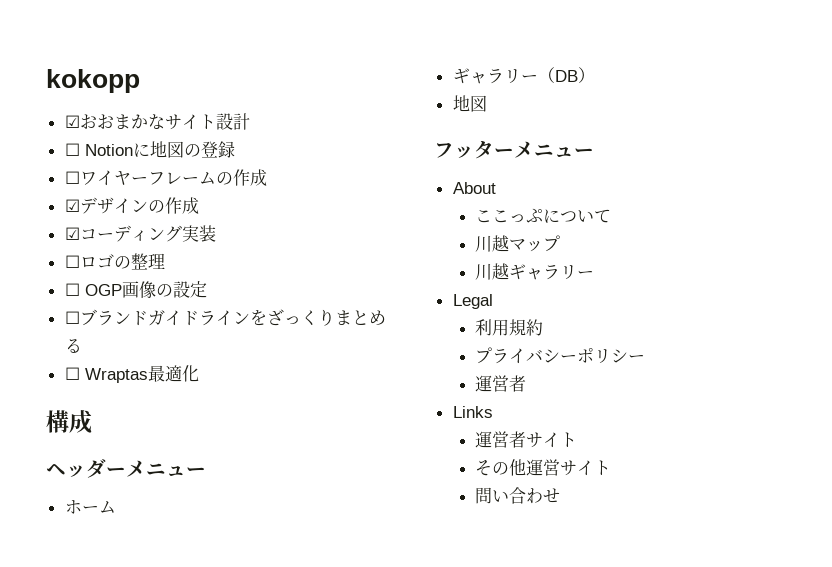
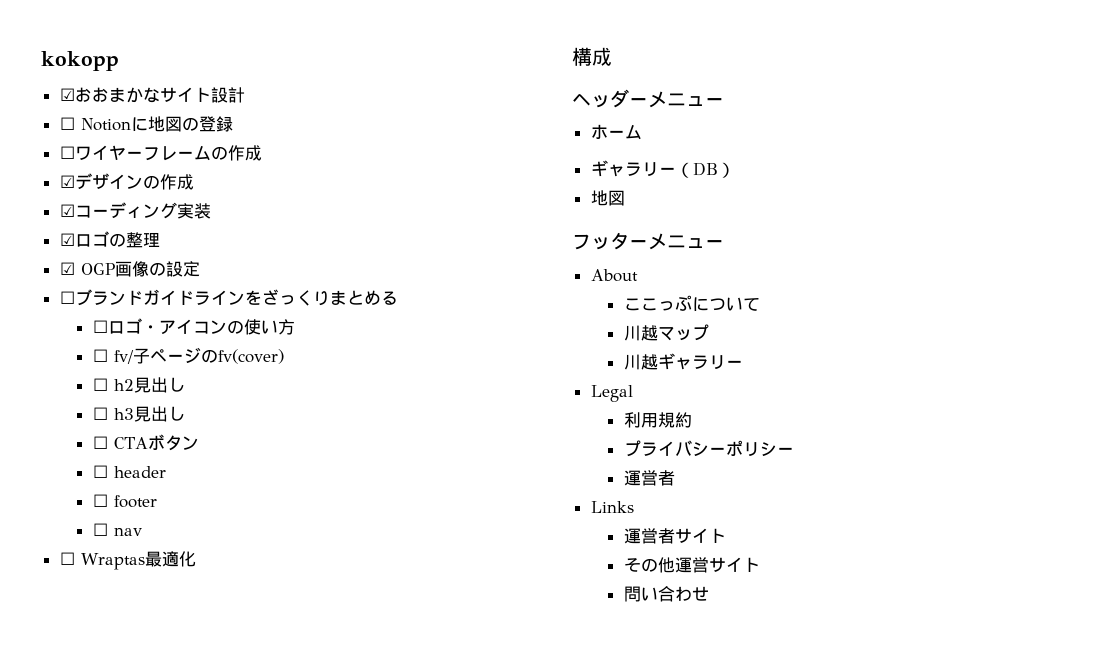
- ☐ロゴの整理
+ ☑ロゴの整理
- ☐ OGP画像の設定
+ ☑ OGP画像の設定
+ ☐ロゴ・アイコンの使い方
+ ☐ fv/子ページのfv(cover)
+ ☐ h2見出し
+ ☐ h3見出し
+ ☐ CTAボタン
+ ☐ header
+ ☐ footer
+ ☐ nav

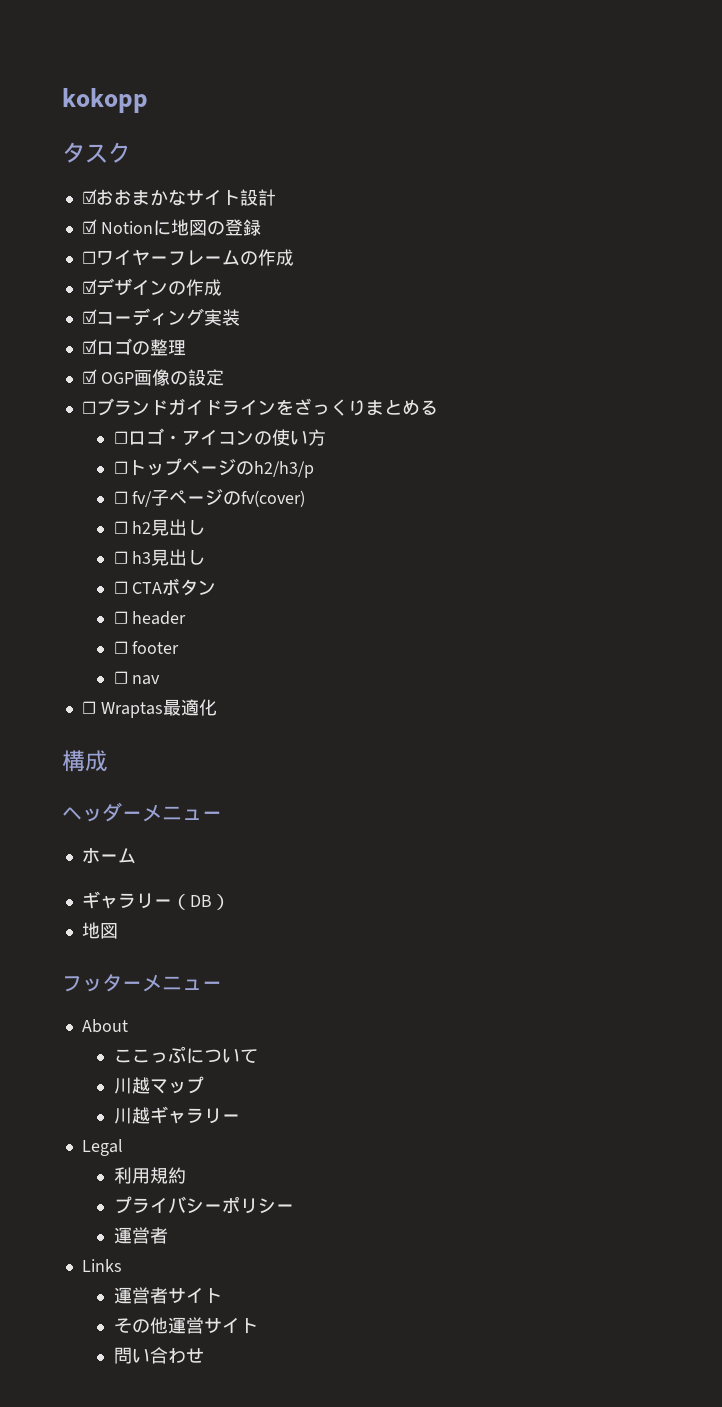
+ タスク
- ☐ Notionに地図の登録
+ ☑ Notionに地図の登録
+ ☐トップページのh2/h3/p

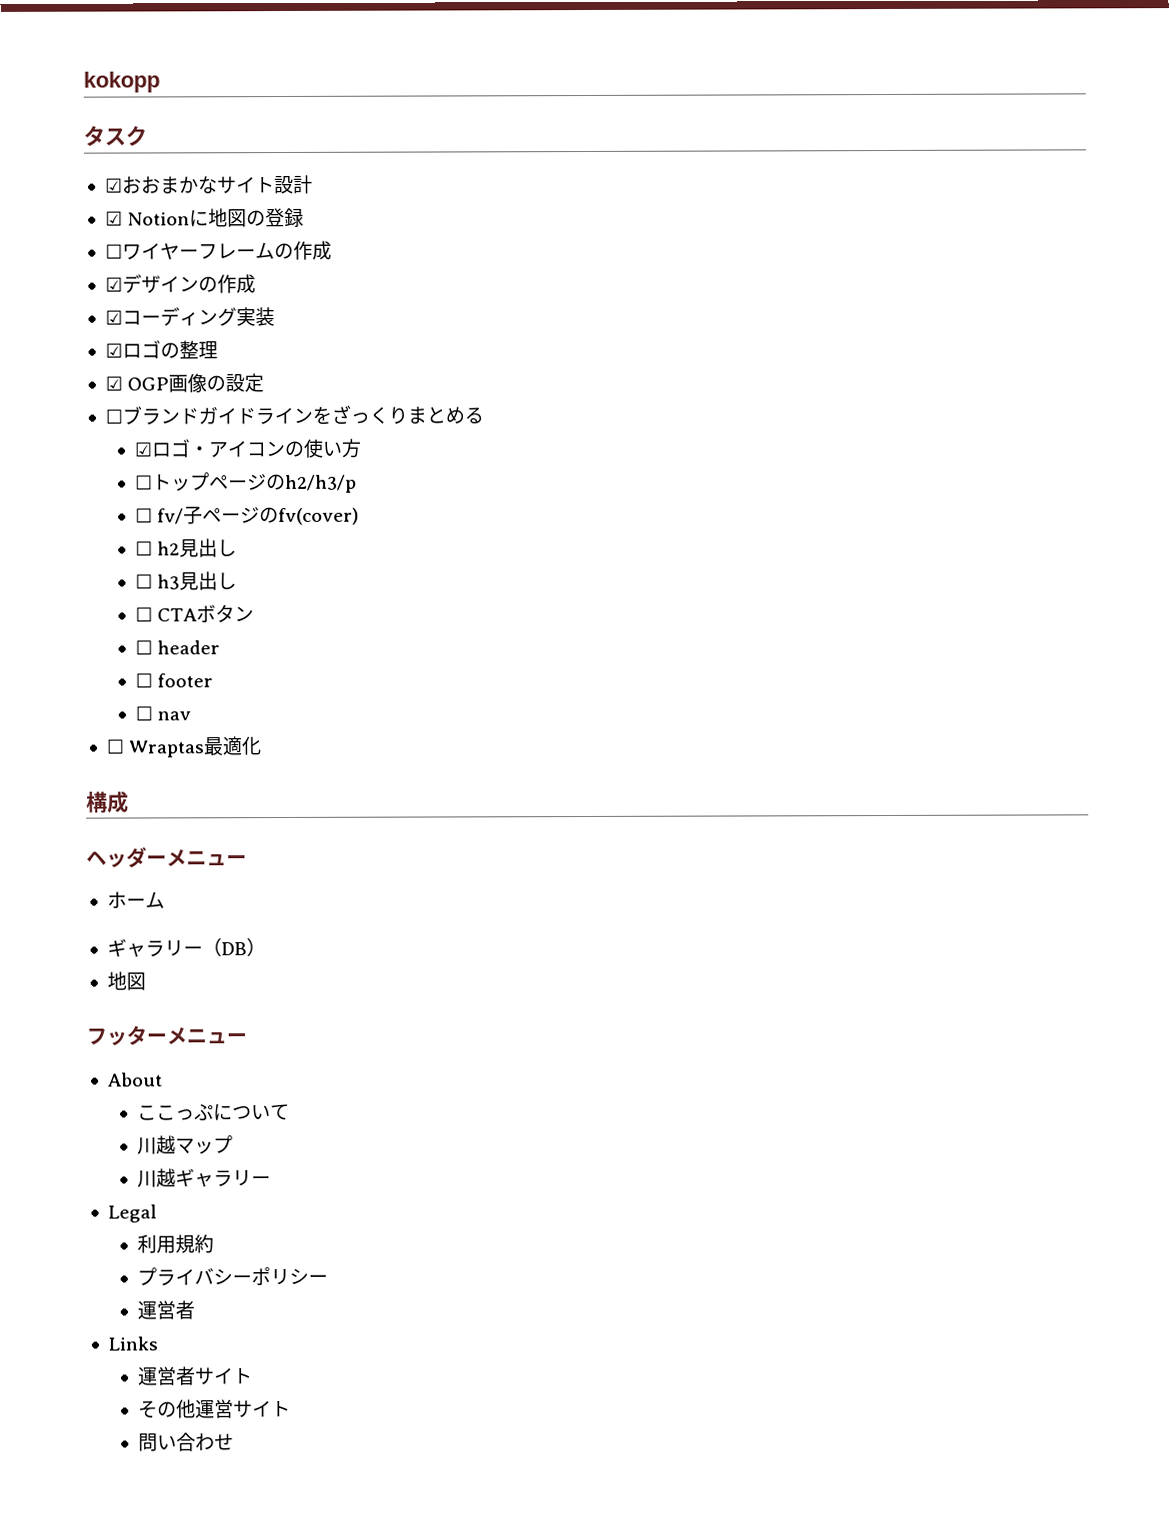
- ☐ロゴ・アイコンの使い方
+ ☑ロゴ・アイコンの使い方

